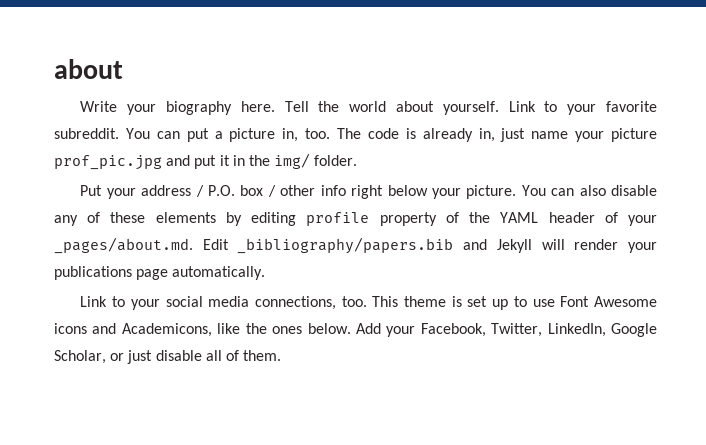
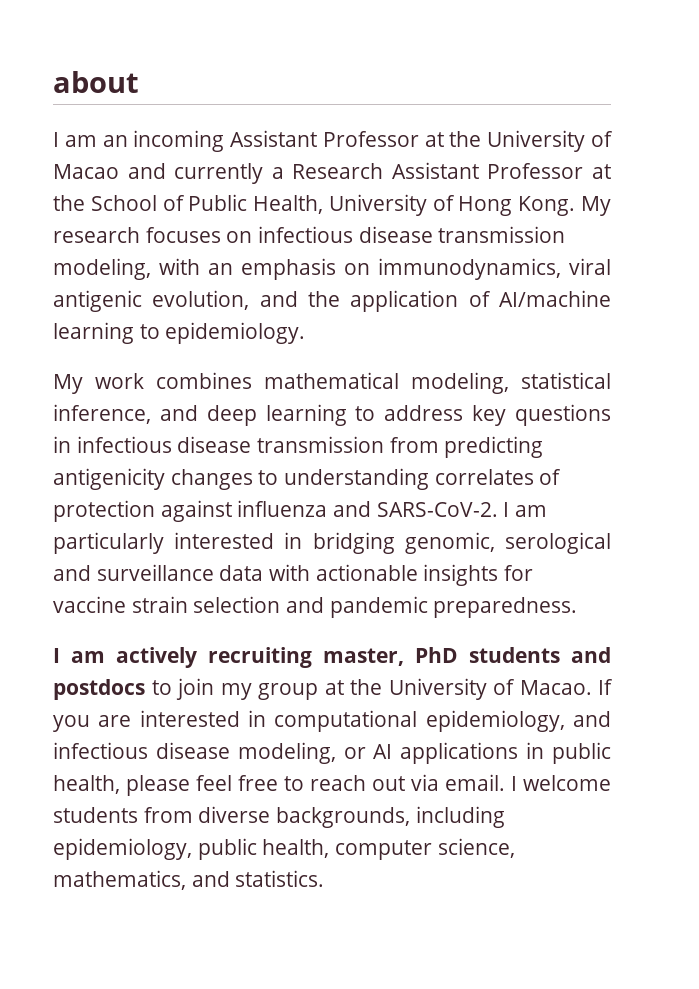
- Write your biography here. Tell the world about yourself. Link to your favorite subreddit. You can put a picture in, too. The code is already in, just name your picture prof_pic.jpg and put it in the img/ folder.
- Put your address / P.O. box / other info right below your picture. You can also disable any of these elements by editing profile property of the YAML header of your _pages/about.md. Edit _bibliography/papers.bib and Jekyll will render your publications page automatically.
- Link to your social media connections, too. This theme is set up to use Font Awesome icons and Academicons, like the ones below. Add your Facebook, Twitter, LinkedIn, Google Scholar, or just disable all of them.
+ I am an incoming Assistant Professor at the University of Macao and currently a Research Assistant Professor at the School of Public Health, University of Hong Kong. My research focuses on infectious disease transmission modeling, with an emphasis on immunodynamics, viral antigenic evolution, and the application of AI/machine learning to epidemiology.
+ My work combines mathematical modeling, statistical inference, and deep learning to address key questions in infectious disease transmission from predicting antigenicity changes to understanding correlates of protection against influenza and SARS-CoV-2. I am particularly interested in bridging genomic, serological and surveillance data with actionable insights for vaccine strain selection and pandemic preparedness.
+ I am actively recruiting master, PhD students and postdocs to join my group at the University of Macao. If you are interested in computational epidemiology, and infectious disease modeling, or AI applications in public health, please feel free to reach out via email. I welcome students from diverse backgrounds, including epidemiology, public health, computer science, mathematics, and statistics.

